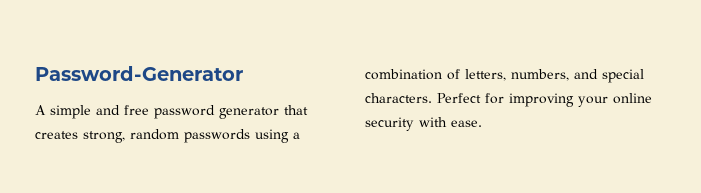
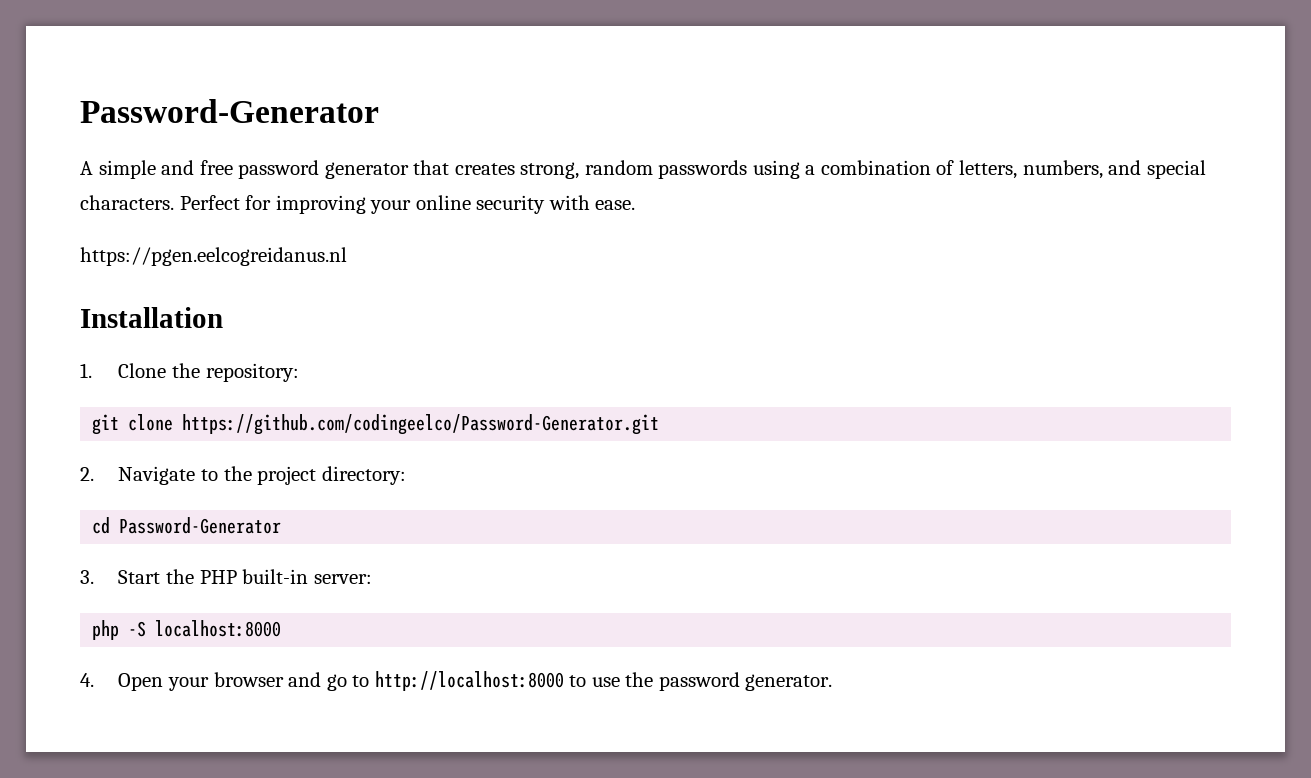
+ https://pgen.eelcogreidanus.nl
+ Installation
+ 1. Clone the repository:
+ git clone https://github.com/codingeelco/Password-Generator.git
+ 2. Navigate to the project directory:
+ cd Password-Generator
+ 3. Start the PHP built-in server:
+ php -S localhost:8000
+ 4. Open your browser and go to http://localhost:8000 to use the password generator.

